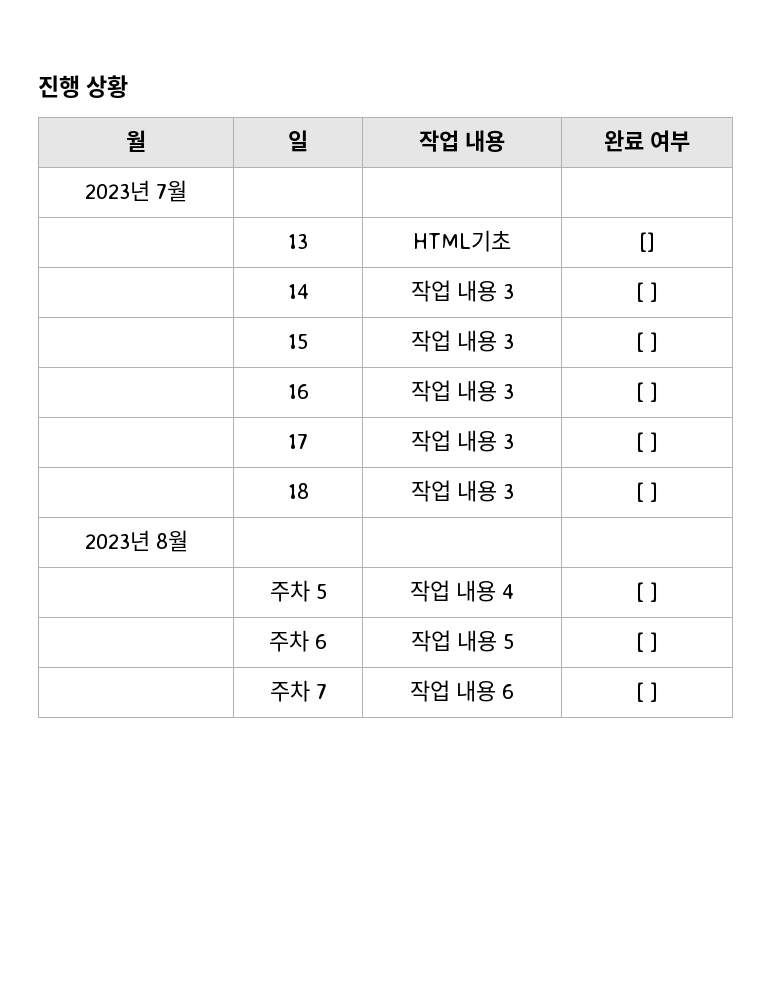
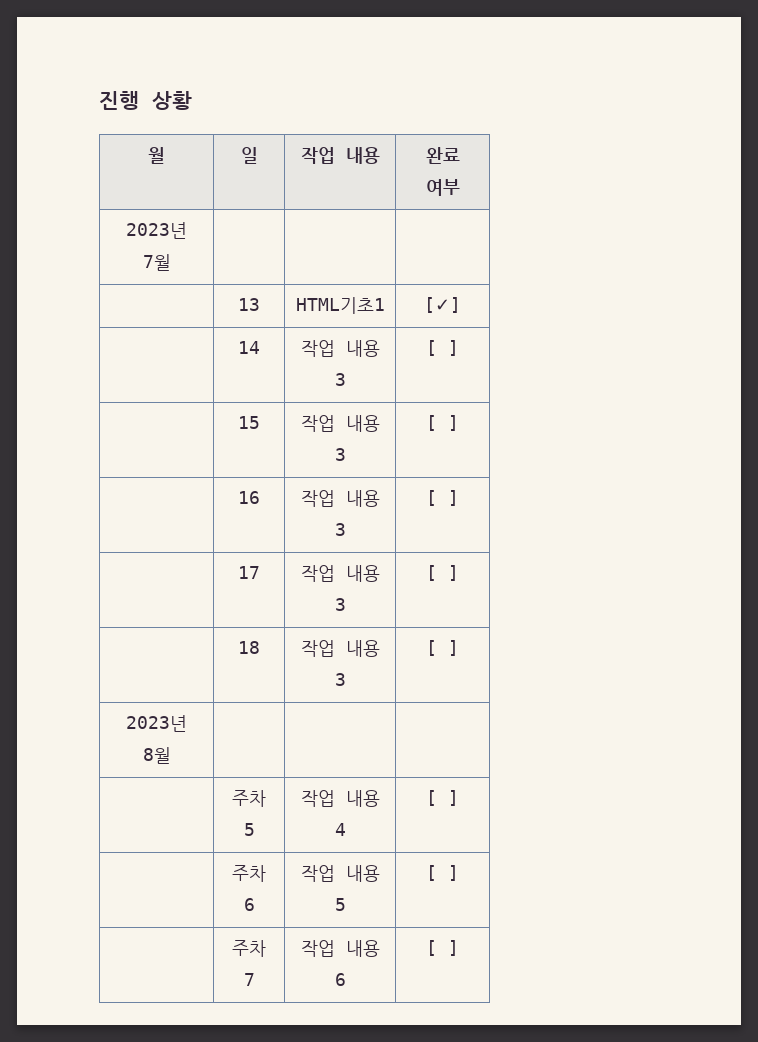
- | 13 | HTML기초 | []
+ | 13 | HTML기초1 | [✓]

